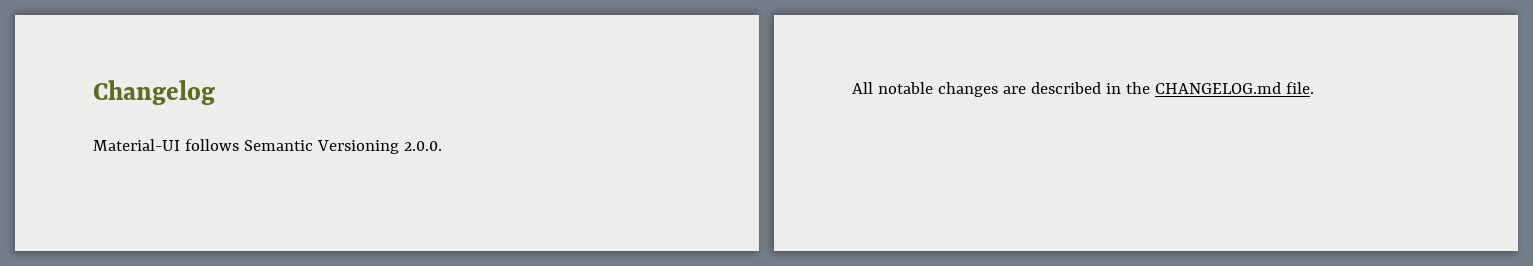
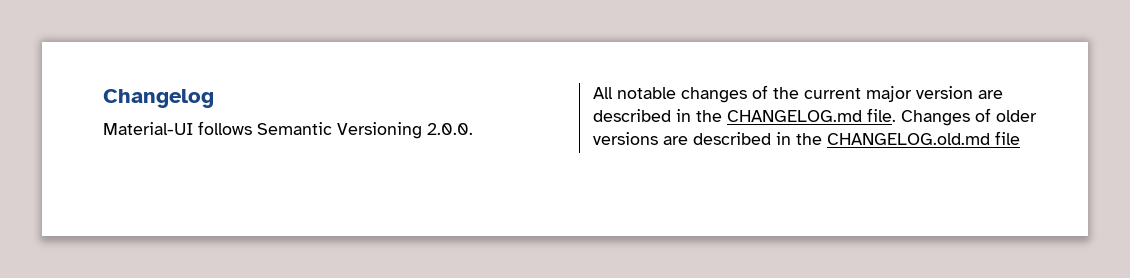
- All notable changes are described in the CHANGELOG.md file.
+ All notable changes of the current major version are described in the CHANGELOG.md file.
+ Changes of older versions are described in the CHANGELOG.old.md file

